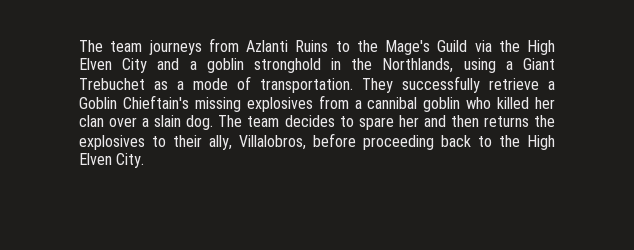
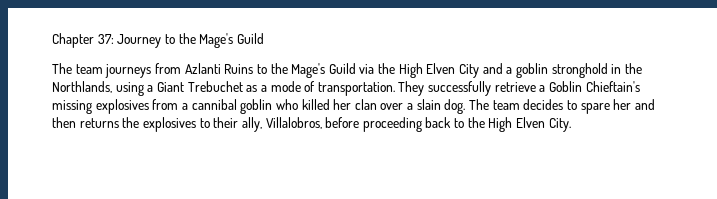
+ Chapter 37: Journey to the Mage's Guild

